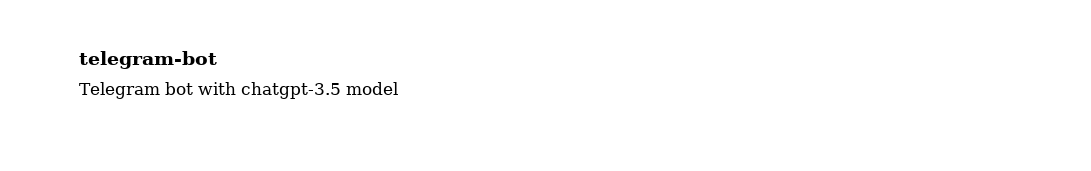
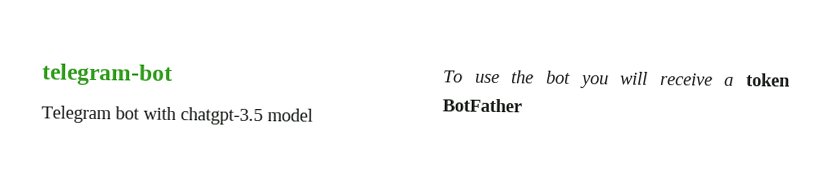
+ To use the bot you will receive a token BotFather

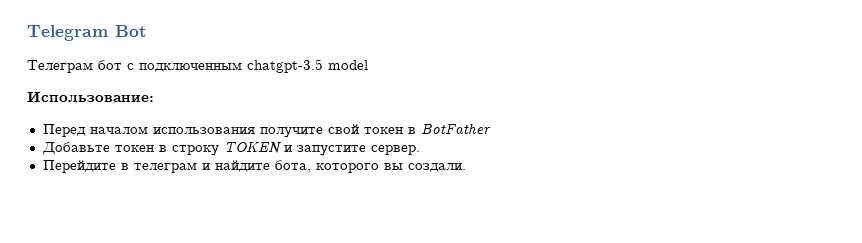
- telegram-bot
- Telegram bot with chatgpt-3.5 model
- To use the bot you will receive a token BotFather
+ Telegram Bot
+ Телеграм бот с подключенным chatgpt-3.5 model
+ Использование:
+ Перед началом использования получите свой токен в BotFather
+ Добавьте токен в строку TOKEN и запустите сервер.
+ Перейдите в телеграм и найдите бота, которого вы создали.

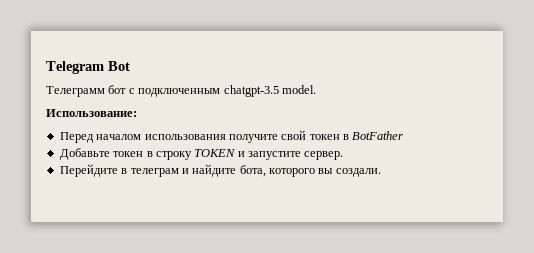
- Телеграм бот с подключенным chatgpt-3.5 model
+ Телеграмм бот с подключенным chatgpt-3.5 model.

